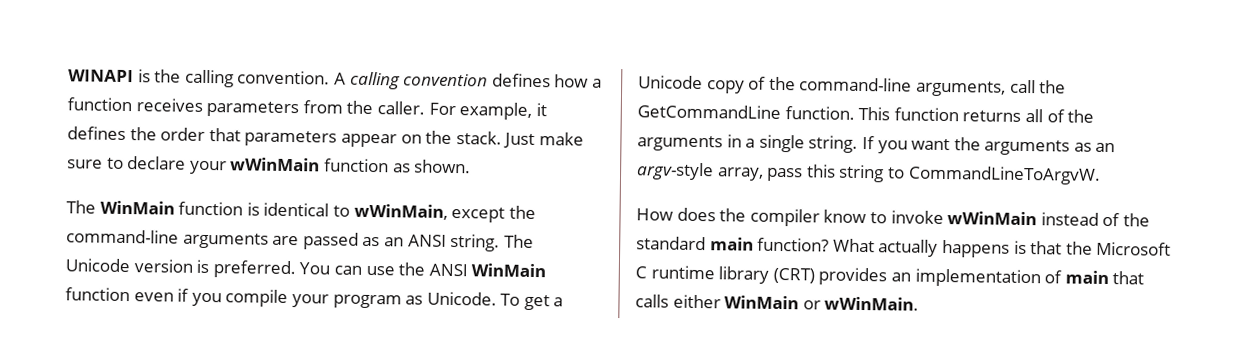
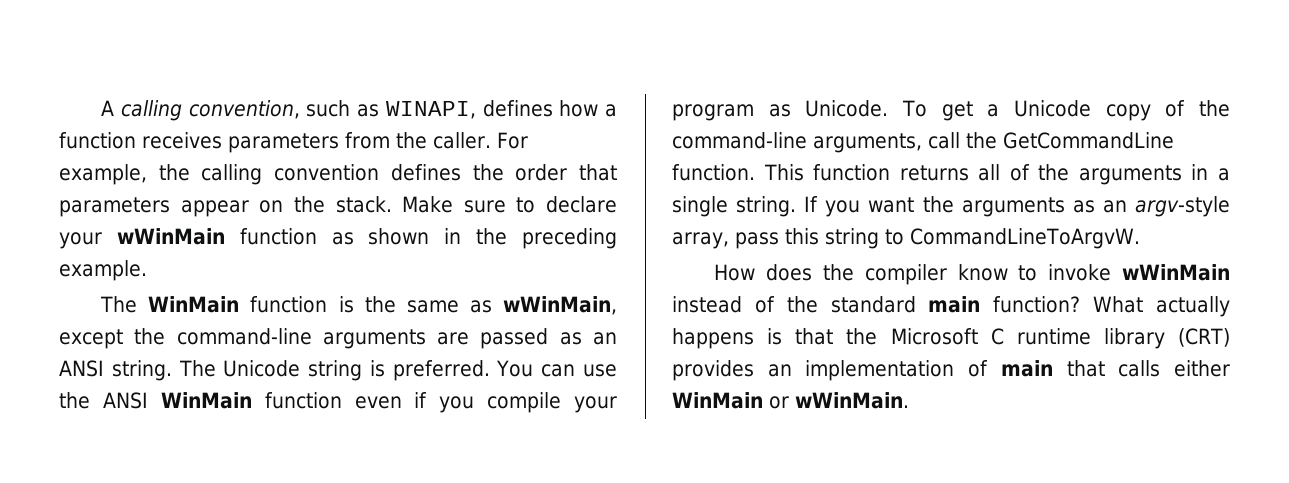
- WINAPI is the calling convention. A calling convention defines how a function receives parameters from the caller.
+ A calling convention, such as WINAPI, defines how a function receives parameters from the caller.
- For example, it defines the order that parameters appear on the stack.
+ For example, the calling convention defines the order that parameters appear on the stack.
- Just make sure to declare your wWinMain function as shown.
+ Make sure to declare your wWinMain function as shown in the preceding example.
- The WinMain function is identical to wWinMain, except the command-line arguments are passed as an ANSI string.
+ The WinMain function is the same as wWinMain, except the command-line arguments are passed as an ANSI string.
- The Unicode version is preferred.
+ The Unicode string is preferred.

